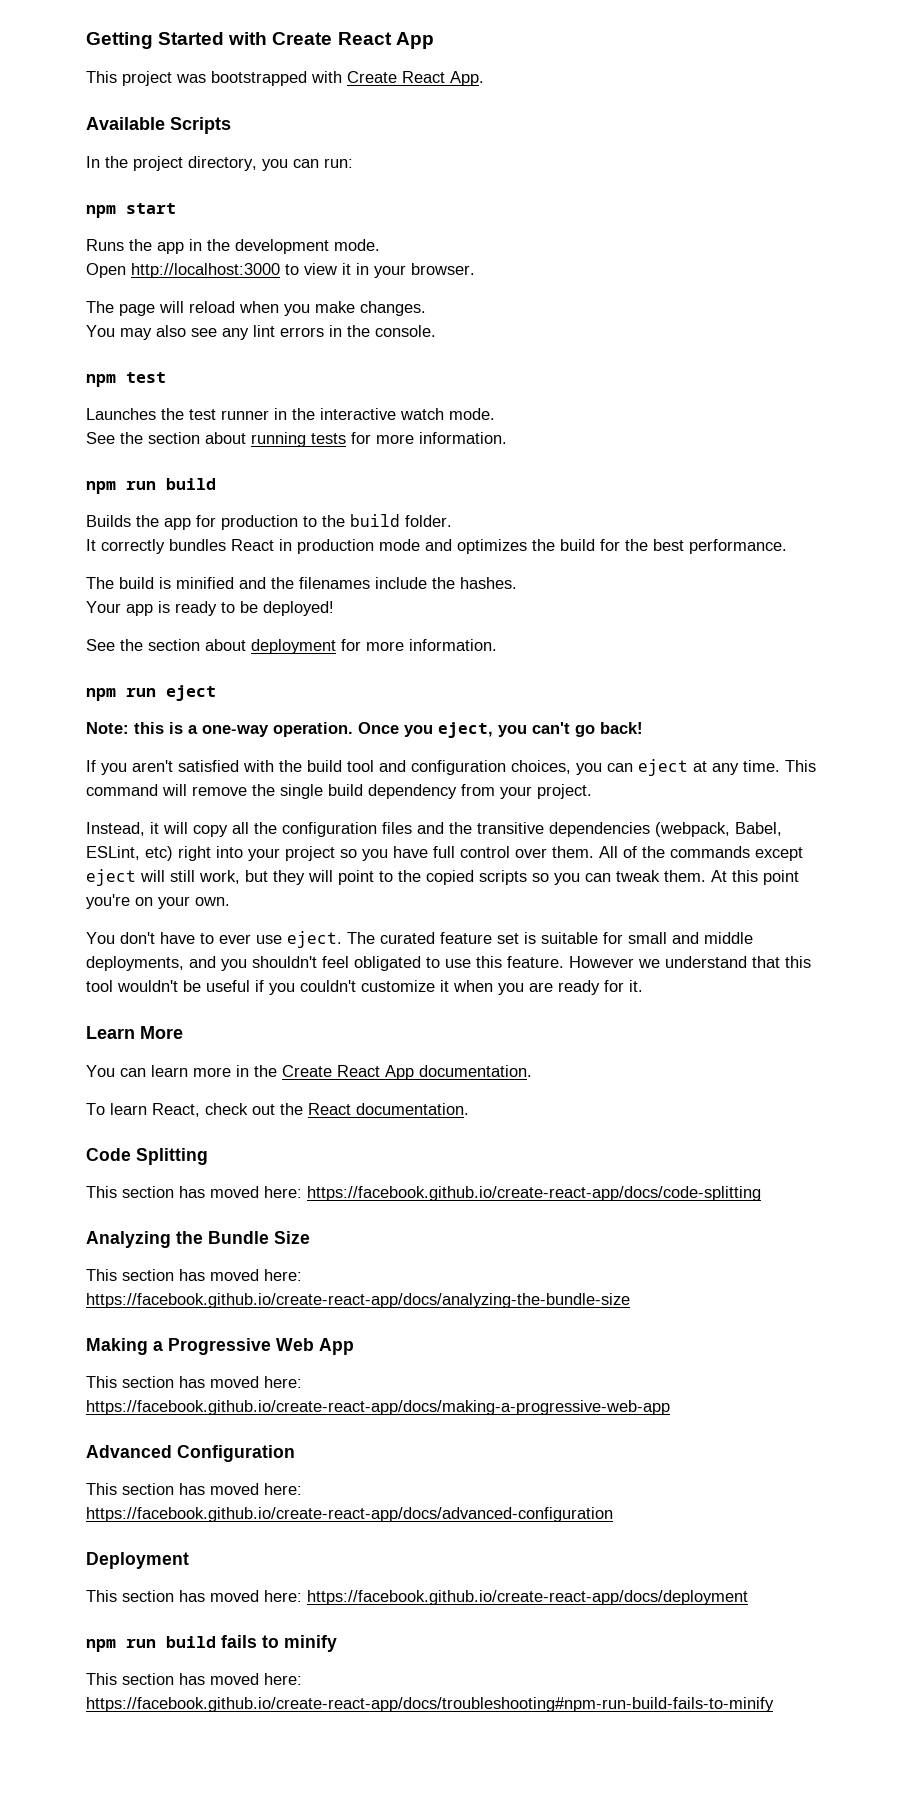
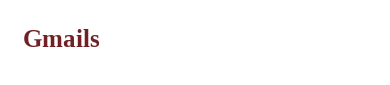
- Getting Started with Create React App
- This project was bootstrapped with Create React App.
- Available Scripts
- In the project directory, you can run:
- npm start
- Runs the app in the development mode.
- Open http://localhost:3000 to view it in your browser.
- The page will reload when you make changes.
- You may also see any lint errors in the console.
- npm test
- Launches the test runner in the interactive watch mode.
- See the section about running tests for more information.
- npm run build
- Builds the app for production to the build folder.
- It correctly bundles React in production mode and optimizes the build for the best performance.
- The build is minified and the filenames include the hashes.
- Your app is ready to be deployed!
- See the section about deployment for more information.
- npm run eject
- Note: this is a one-way operation. Once you eject, you can't go back!
- If you aren't satisfied with the build tool and configuration choices, you can eject at any time. This command will remove the single build dependency from your project.
- Instead, it will copy all the configuration files and the transitive dependencies (webpack, Babel, ESLint, etc) right into your project so you have full control over them. All of the commands except eject will still work, but they will point to the copied scripts so you can tweak them. At this point you're on your own.
- You don't have to ever use eject. The curated feature set is suitable for small and middle deployments, and you shouldn't feel obligated to use this feature. However we understand that this tool wouldn't be useful if you couldn't customize it when you are ready for it.
- Learn More
- You can learn more in the Create React App documentation.
- To learn React, check out the React documentation.
- Code Splitting
- This section has moved here: https://facebook.github.io/create-react-app/docs/code-splitting
- Analyzing the Bundle Size
- This section has moved here: https://facebook.github.io/create-react-app/docs/analyzing-the-bundle-size
- Making a Progressive Web App
- This section has moved here: https://facebook.github.io/create-react-app/docs/making-a-progressive-web-app
- Advanced Configuration
- This section has moved here: https://facebook.github.io/create-react-app/docs/advanced-configuration
- Deployment
- This section has moved here: https://facebook.github.io/create-react-app/docs/deployment
- npm run build fails to minify
- This section has moved here: https://facebook.github.io/create-react-app/docs/troubleshooting#npm-run-build-fails-to-minify
+ Gmails

